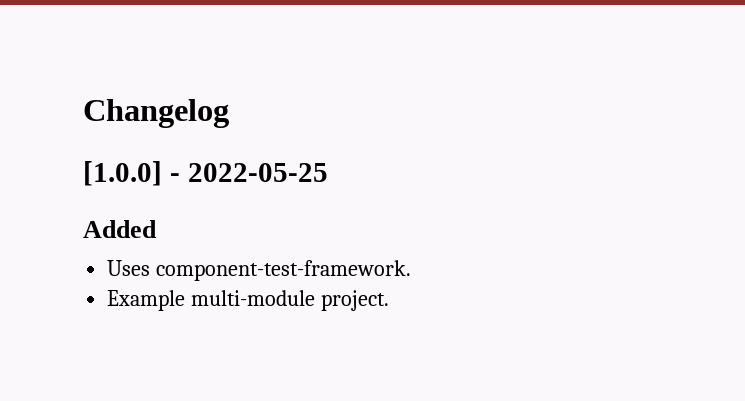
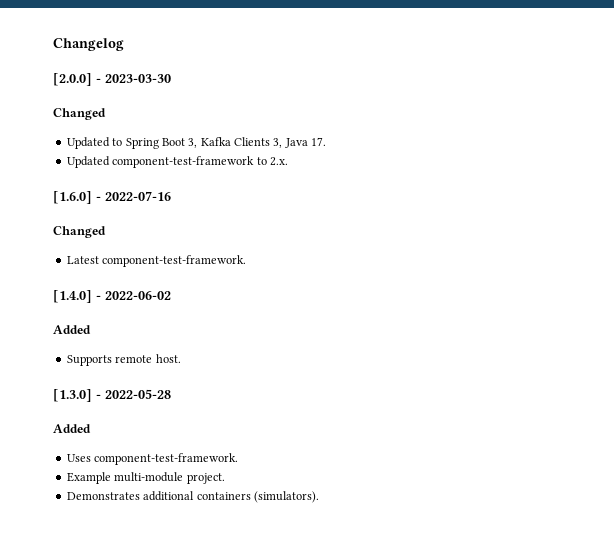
- [1.0.0] - 2022-05-25
+ [2.0.0] - 2023-03-30
+ Changed
+ Updated to Spring Boot 3, Kafka Clients 3, Java 17.
+ Updated component-test-framework to 2.x.
+ [1.6.0] - 2022-07-16
+ Changed
+ Latest component-test-framework.
+ [1.4.0] - 2022-06-02
+ Added
+ Supports remote host.
+ [1.3.0] - 2022-05-28
+ Demonstrates additional containers (simulators).

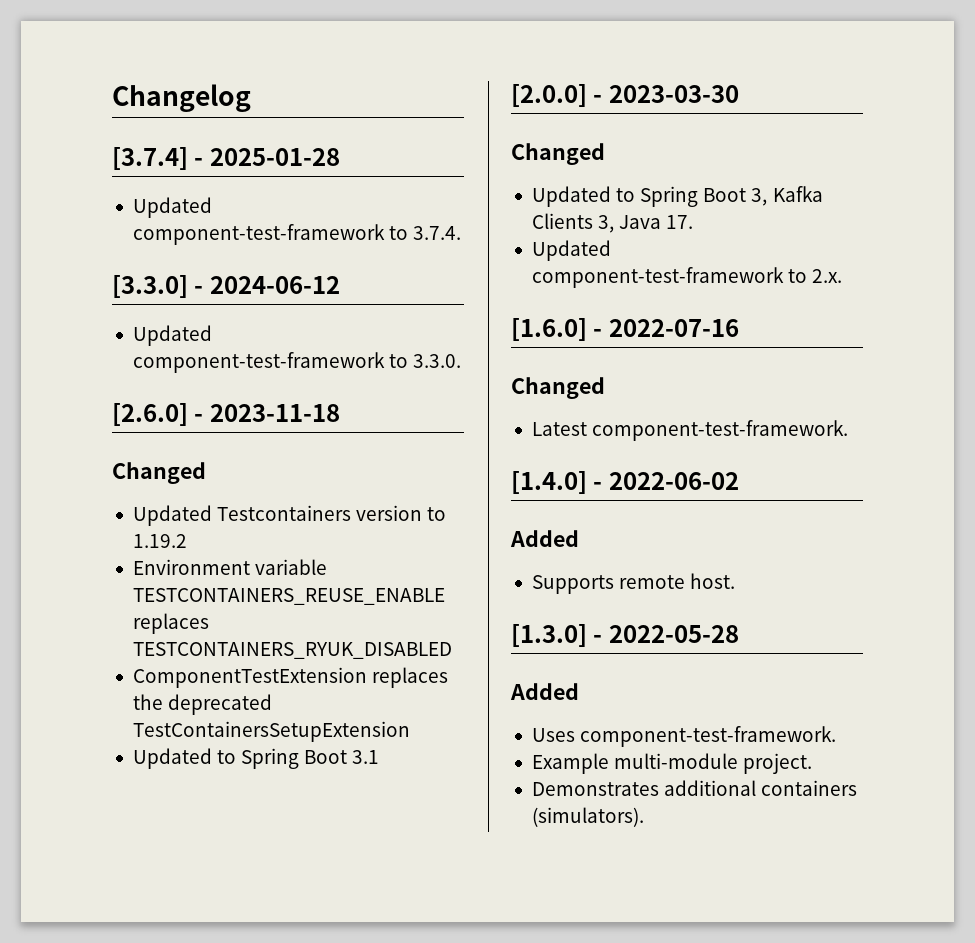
+ [3.7.4] - 2025-01-28
+ Updated component-test-framework to 3.7.4.
+ [3.3.0] - 2024-06-12
+ Updated component-test-framework to 3.3.0.
+ [2.6.0] - 2023-11-18
+ Changed
+ Updated Testcontainers version to 1.19.2
+ Environment variable TESTCONTAINERS_REUSE_ENABLE replaces TESTCONTAINERS_RYUK_DISABLED
+ ComponentTestExtension replaces the deprecated TestContainersSetupExtension
+ Updated to Spring Boot 3.1

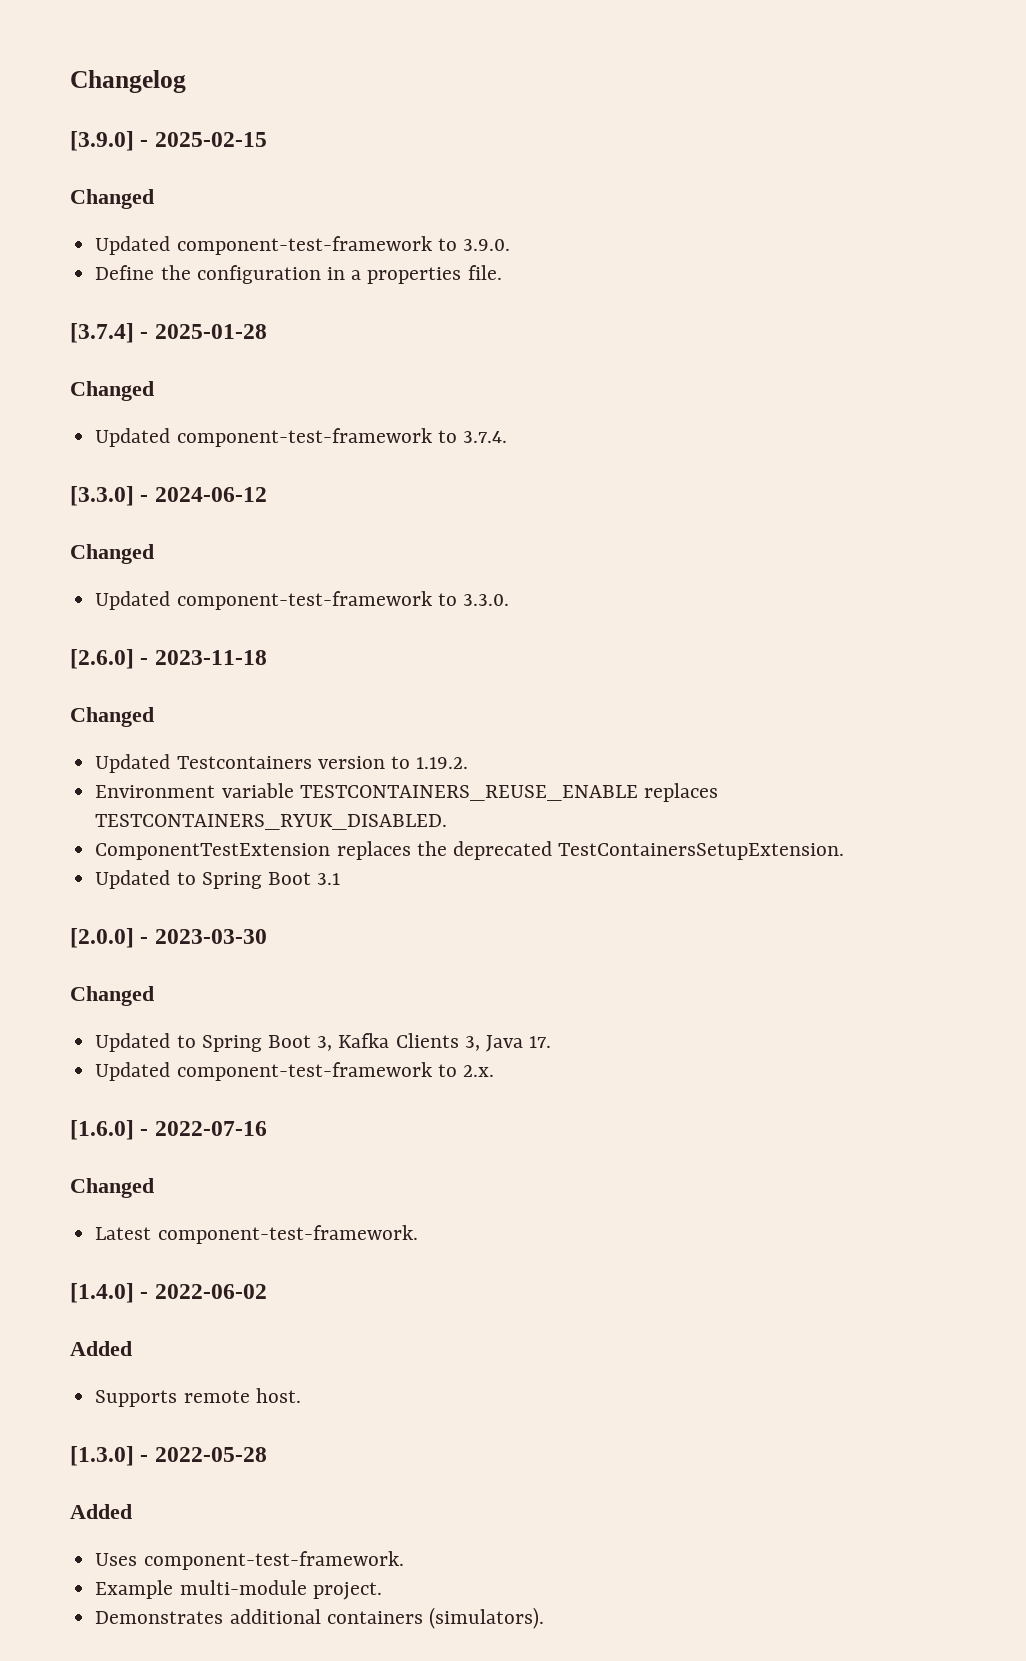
+ [3.9.0] - 2025-02-15
+ Changed
+ Updated component-test-framework to 3.9.0.
+ Define the configuration in a properties file.
  [3.7.4] - 2025-01-28
+ Changed
  [3.3.0] - 2024-06-12
+ Changed
- Updated Testcontainers version to 1.19.2
+ Updated Testcontainers version to 1.19.2.
- Environment variable TESTCONTAINERS_REUSE_ENABLE replaces TESTCONTAINERS_RYUK_DISABLED
+ Environment variable TESTCONTAINERS_REUSE_ENABLE replaces TESTCONTAINERS_RYUK_DISABLED.
- ComponentTestExtension replaces the deprecated TestContainersSetupExtension
+ ComponentTestExtension replaces the deprecated TestContainersSetupExtension.

